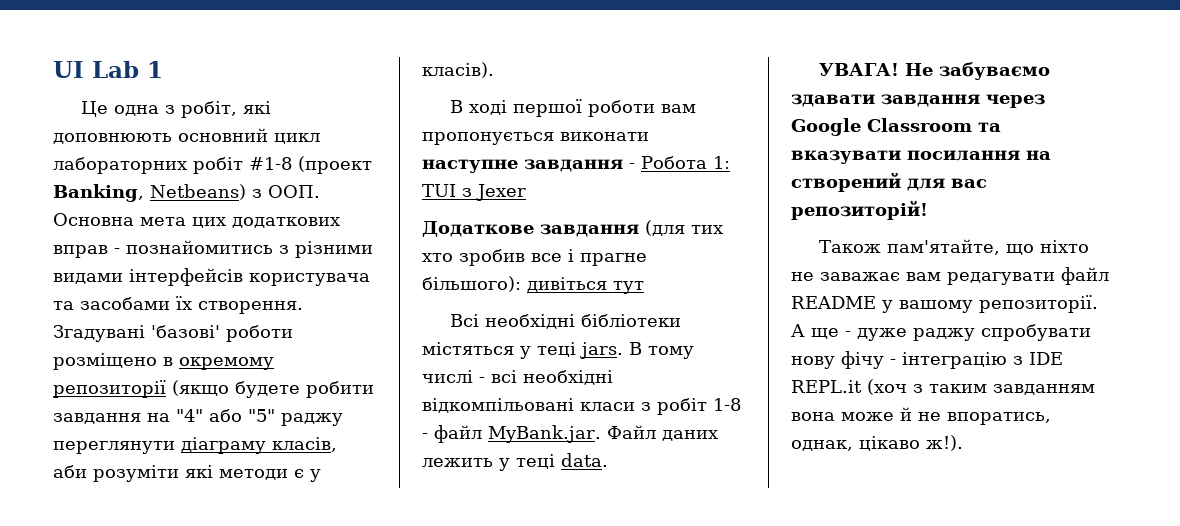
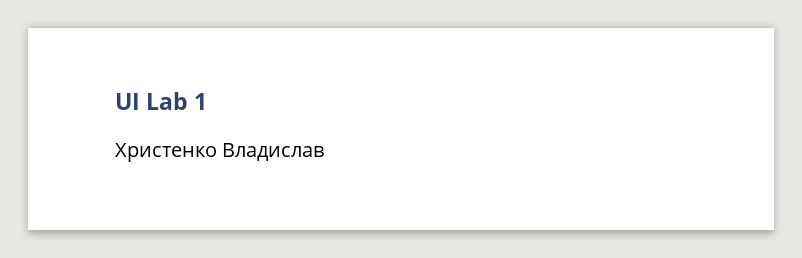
- Це одна з робіт, які доповнюють основний цикл лабораторних робіт #1-8 (проект Banking, Netbeans) з ООП. Основна мета цих додаткових вправ - познайомитись з різними видами інтерфейсів користувача та засобами їх створення. Згадувані 'базові' роботи розміщено в окремому репозиторії (якщо будете робити завдання на "4" або "5" раджу переглянути діаграму класів, аби розуміти які методи є у класів).
- В ході першої роботи вам пропонується виконати наступне завдання - Робота 1: TUI з Jexer
- Додаткове завдання (для тих хто зробив все і прагне більшого): дивіться тут
- Всі необхідні бібліотеки містяться у теці jars. В тому числі - всі необхідні відкомпільовані класи з робіт 1-8 - файл MyBank.jar. Файл даних лежить у теці data.
- УВАГА! Не забуваємо здавати завдання через Google Classroom та вказувати посилання на створений для вас репозиторій!
- Також пам'ятайте, що ніхто не заважає вам редагувати файл README у вашому репозиторії. А ще - дуже раджу спробувати нову фічу - інтеграцію з IDE REPL.it (хоч з таким завданням вона може й не впоратись, однак, цікаво ж!).
+ Христенко Владислав

